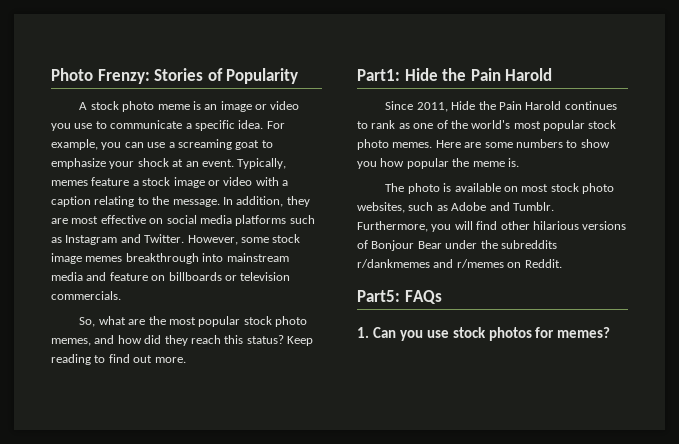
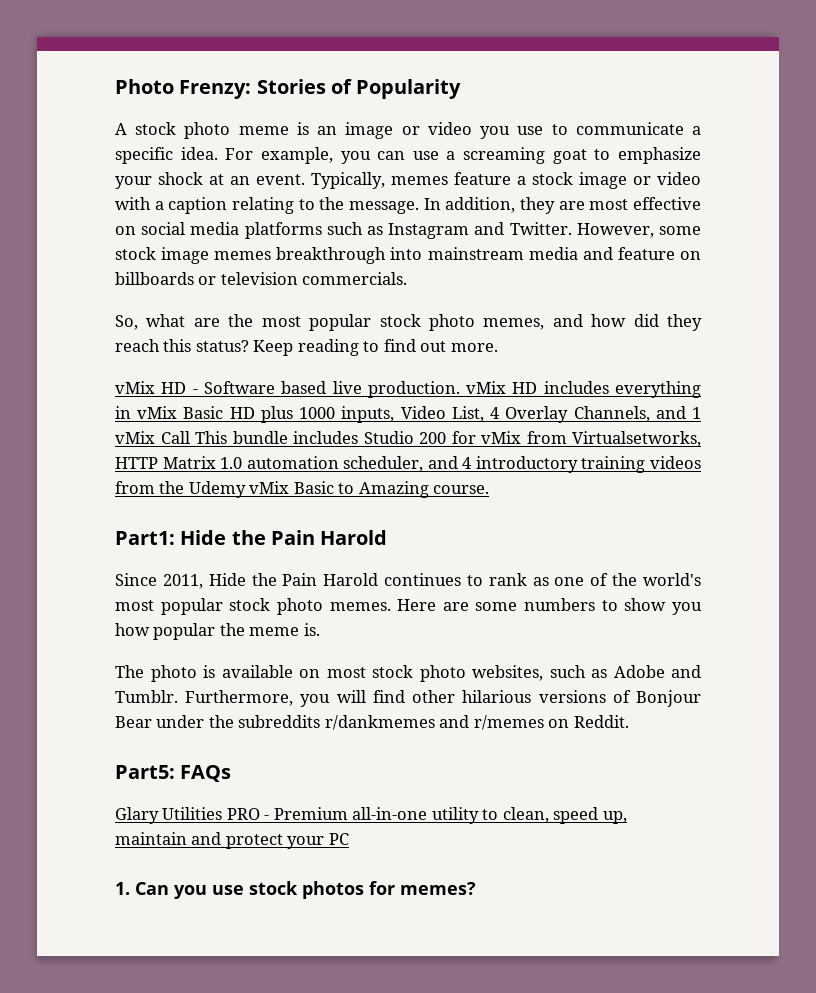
+ vMix HD - Software based live production. vMix HD includes everything in vMix Basic HD plus 1000 inputs, Video List, 4 Overlay Channels, and 1 vMix Call This bundle includes Studio 200 for vMix from Virtualsetworks, HTTP Matrix 1.0 automation scheduler, and 4 introductory training videos from the Udemy vMix Basic to Amazing course.
+ Glary Utilities PRO - Premium all-in-one utility to clean, speed up, maintain and protect your PC

